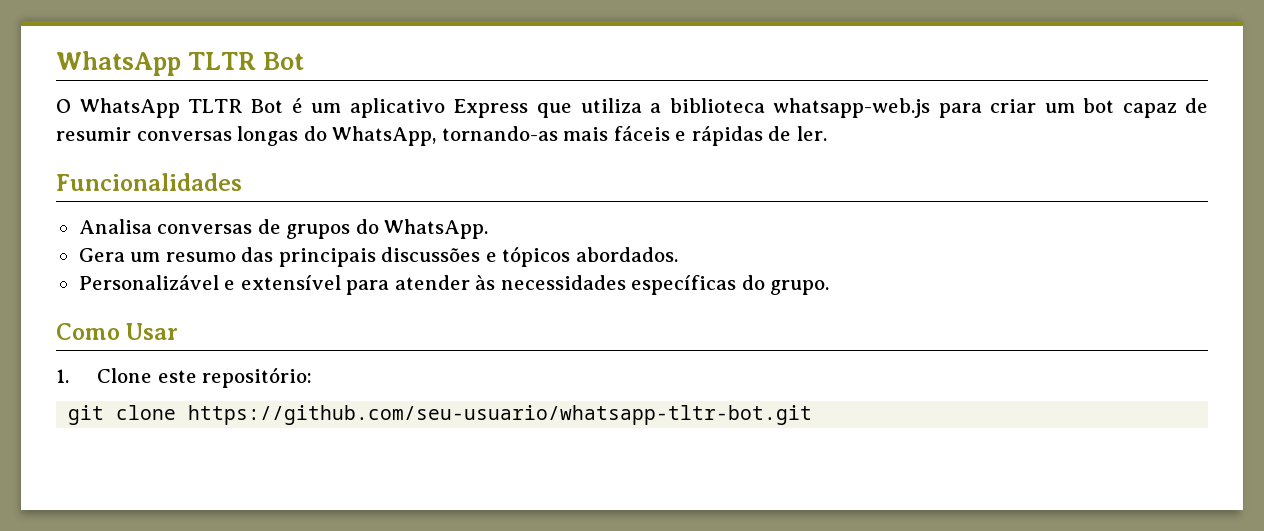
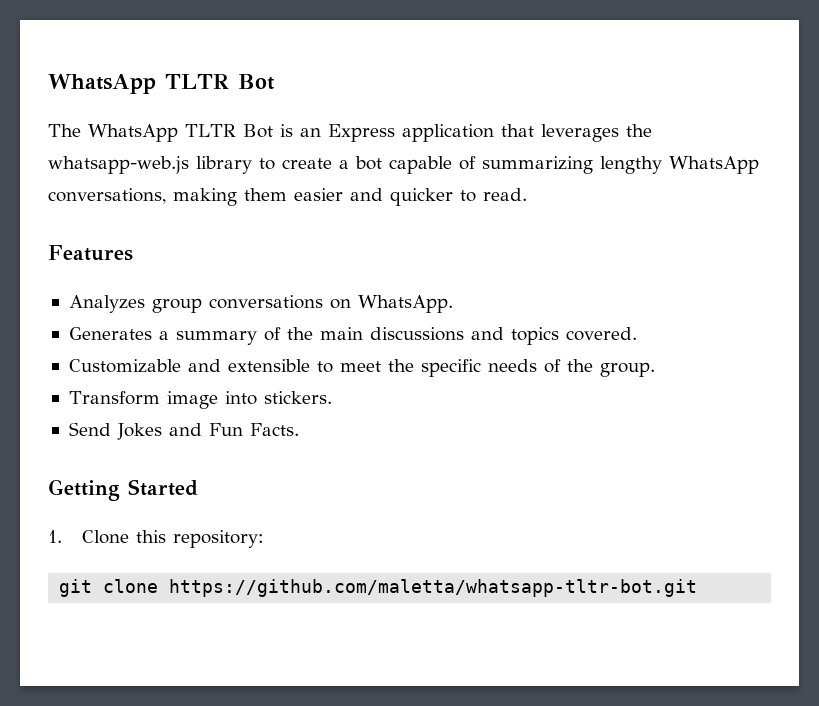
- O WhatsApp TLTR Bot é um aplicativo Express que utiliza a biblioteca whatsapp-web.js para criar um bot capaz de resumir conversas longas do WhatsApp, tornando-as mais fáceis e rápidas de ler.
- Funcionalidades
- Analisa conversas de grupos do WhatsApp.
- Gera um resumo das principais discussões e tópicos abordados.
- Personalizável e extensível para atender às necessidades específicas do grupo.
- Como Usar
+ The WhatsApp TLTR Bot is an Express application that leverages the whatsapp-web.js library to create a bot capable of summarizing lengthy WhatsApp conversations, making them easier and quicker to read.
+ Features
+ Analyzes group conversations on WhatsApp.
+ Generates a summary of the main discussions and topics covered.
+ Customizable and extensible to meet the specific needs of the group.
+ Transform image into stickers.
+ Send Jokes and Fun Facts.
+ Getting Started
- 1. Clone este repositório:
+ 1. Clone this repository:
- git clone https://github.com/seu-usuario/whatsapp-tltr-bot.git
+ git clone https://github.com/maletta/whatsapp-tltr-bot.git

